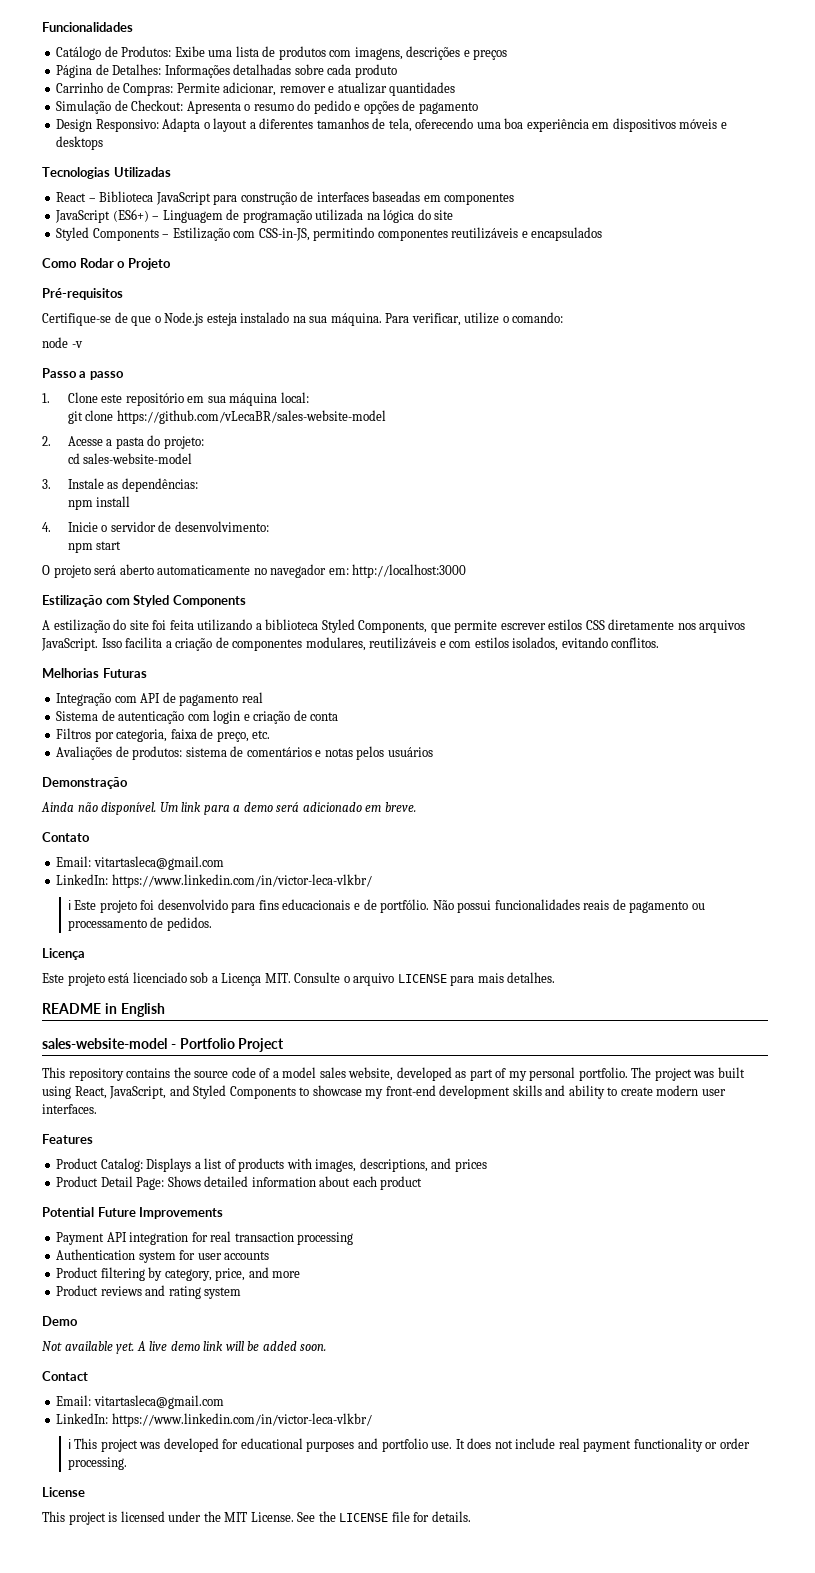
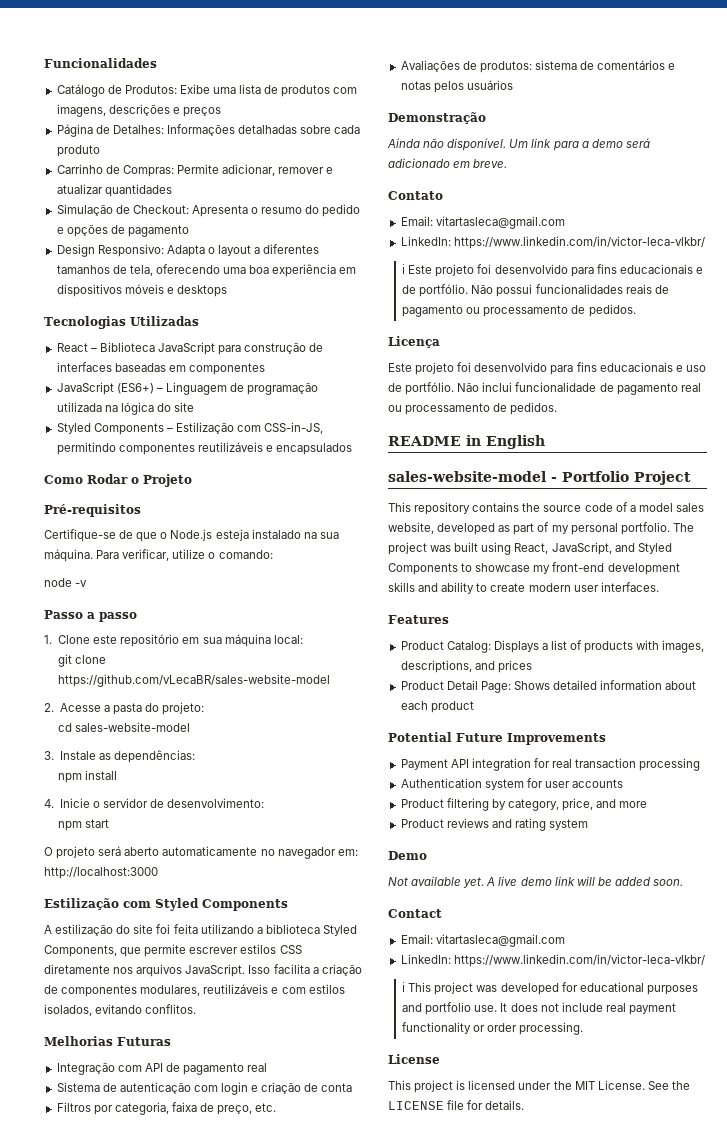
- Este projeto está licenciado sob a Licença MIT. Consulte o arquivo LICENSE para mais detalhes.
+ Este projeto foi desenvolvido para fins educacionais e uso de portfólio. Não inclui funcionalidade de pagamento real ou processamento de pedidos.

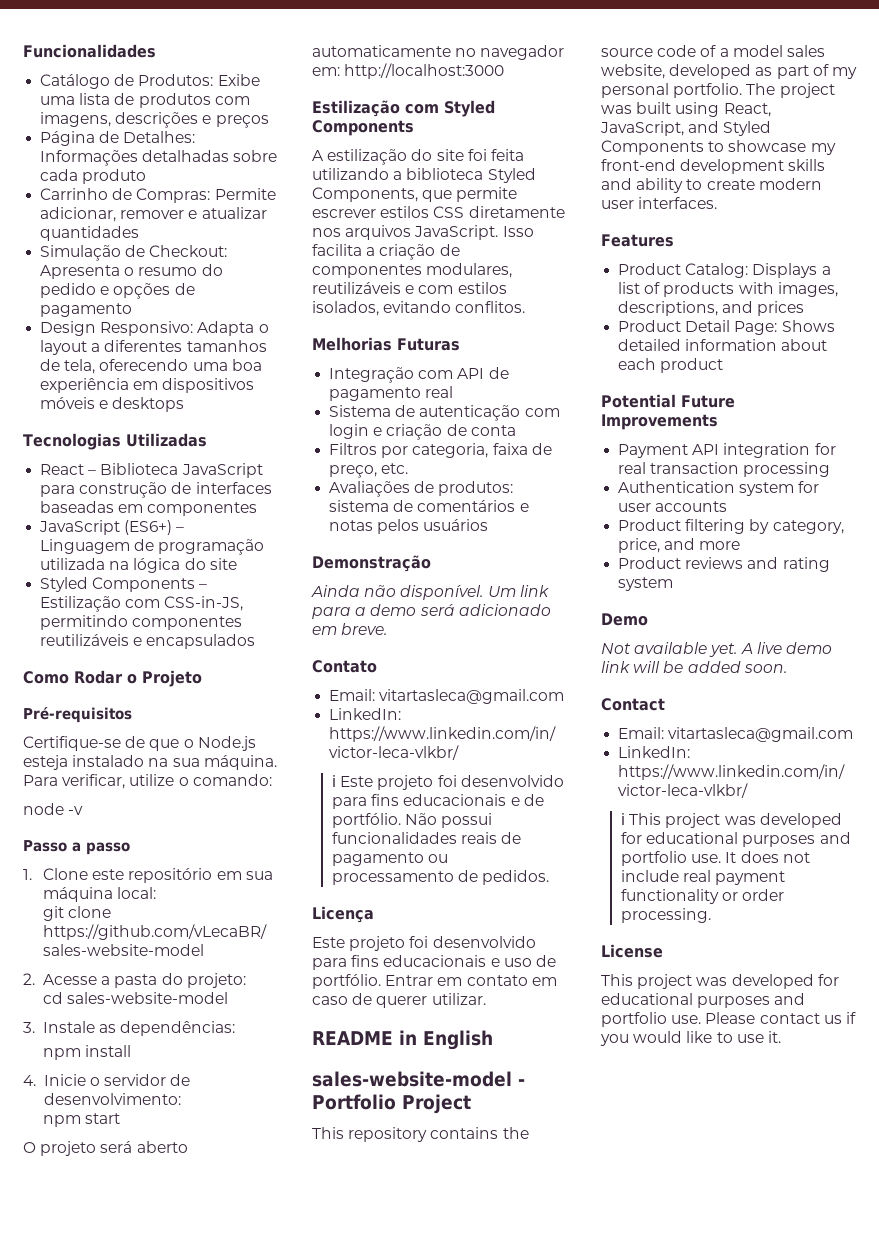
- Não inclui funcionalidade de pagamento real ou processamento de pedidos.
+ Entrar em contato em caso de querer utilizar.
- This project is licensed under the MIT License. See the LICENSE file for details.
+ This project was developed for educational purposes and portfolio use. Please contact us if you would like to use it.

